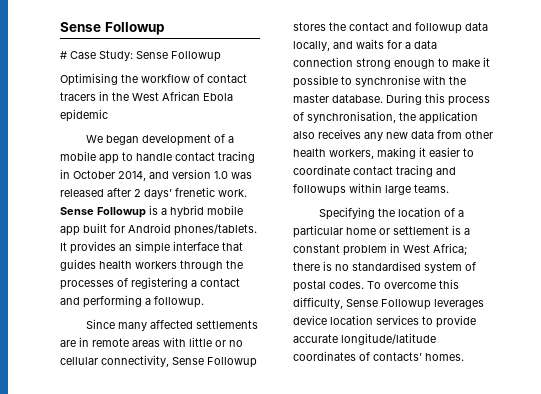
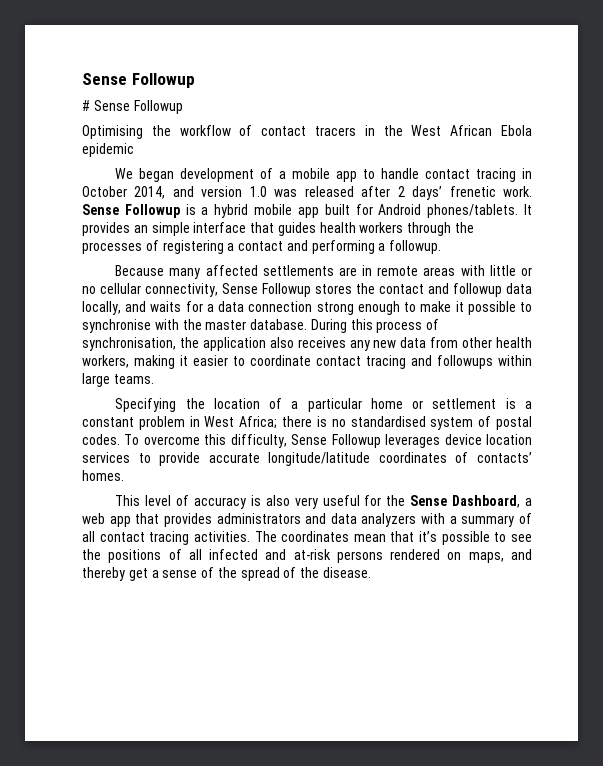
- # Case Study: Sense Followup
+ # Sense Followup
- Since many affected settlements are in remote areas with little or no cellular connectivity, Sense Followup stores the contact and followup data locally, and waits for a data connection strong enough to make it possible to synchronise with the master database.
+ Because many affected settlements are in remote areas with little or no cellular connectivity, Sense Followup stores the contact and followup data locally, and waits for a data connection strong enough to make it possible to synchronise with the master database.
+ This level of accuracy is also very useful for the Sense Dashboard, a web app that provides administrators and data analyzers with a summary of all contact tracing activities. The coordinates mean that it’s possible to see the positions of all infected and at-risk persons rendered on maps, and thereby get a sense of the spread of the disease.

